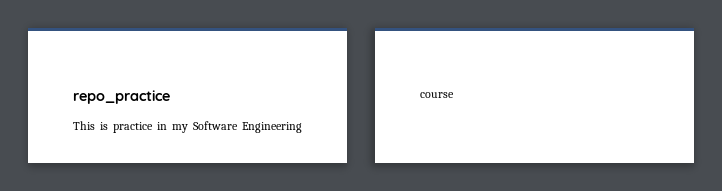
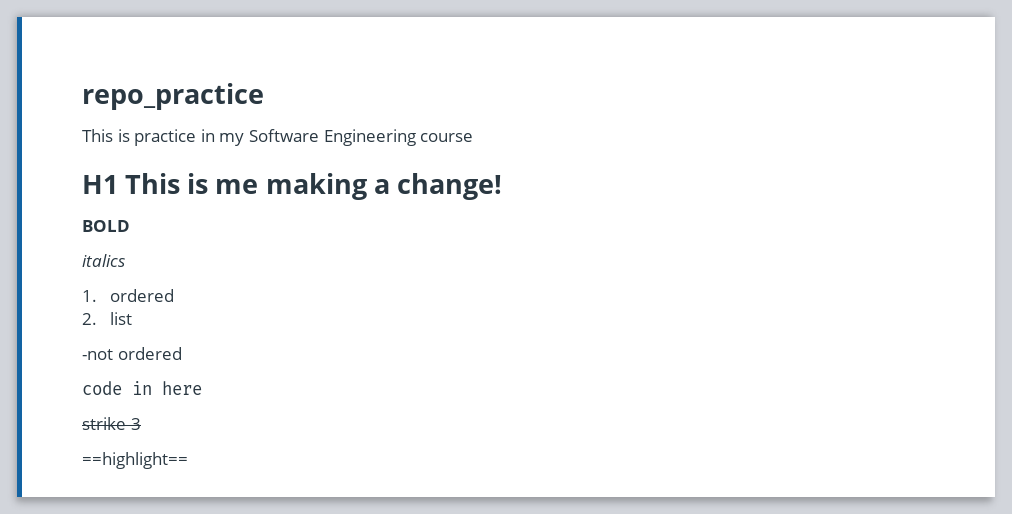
+ H1 This is me making a change!
+ BOLD
+ italics
+ 1. ordered
+ 2. list
+ -not ordered
+ code in here
+ strike 3
+ ==highlight==

